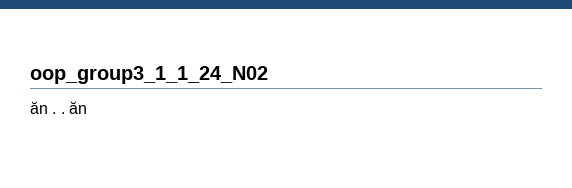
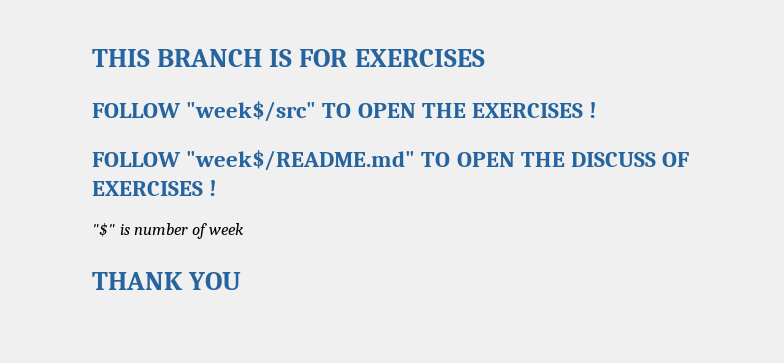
- oop_group3_1_1_24_N02
- ăn . . ăn
+ THIS BRANCH IS FOR EXERCISES
+ FOLLOW "week$/src" TO OPEN THE EXERCISES !
+ FOLLOW "week$/README.md" TO OPEN THE DISCUSS OF EXERCISES !
+ "$" is number of week
+ THANK YOU

